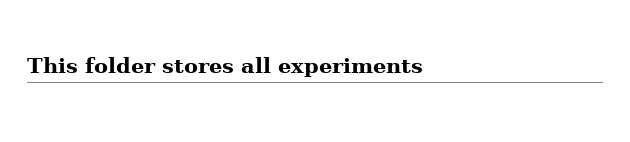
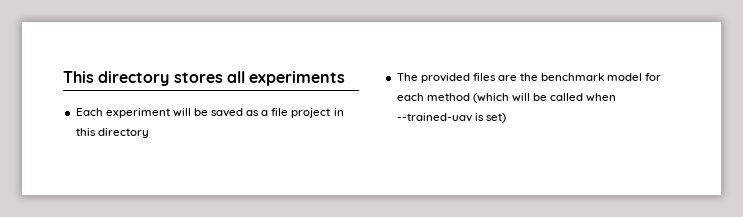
- This folder stores all experiments
+ This directory stores all experiments
+ Each experiment will be saved as a file project in this directory
+ The provided files are the benchmark model for each method (which will be called when --trained-uav is set)

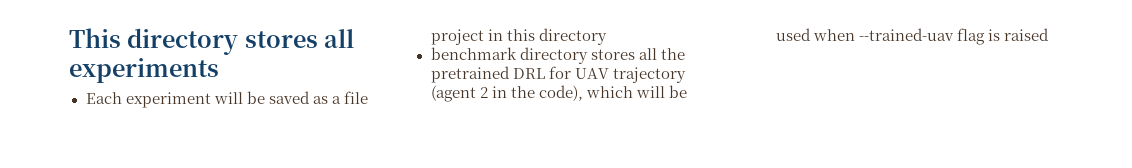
- The provided files are the benchmark model for each method (which will be called when --trained-uav is set)
+ benchmark directory stores all the pretrained DRL for UAV trajectory (agent 2 in the code), which will be used when --trained-uav flag is raised

